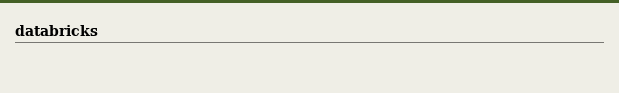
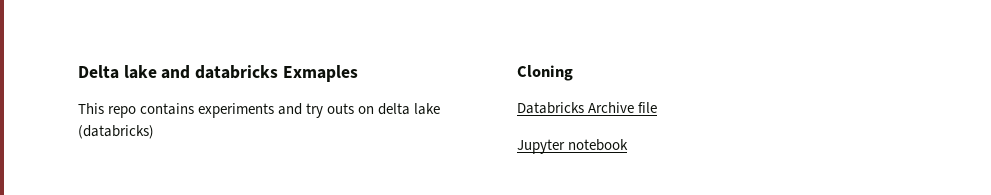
- databricks
+ Delta lake and databricks Exmaples
+ This repo contains experiments and try outs on delta lake (databricks)
+ Cloning
+ Databricks Archive file
+ Jupyter notebook

